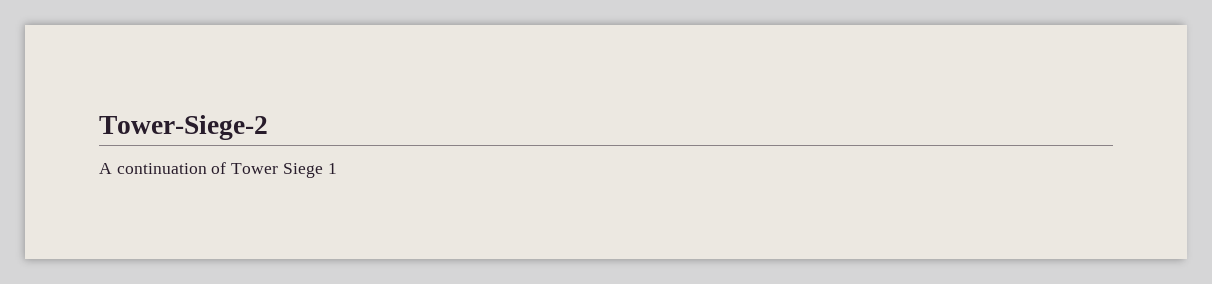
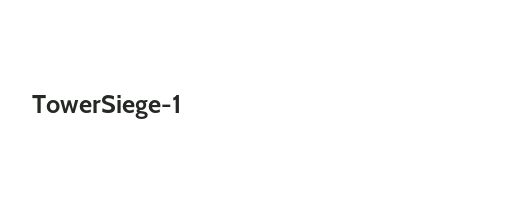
- Tower-Siege-2
- A continuation of Tower Siege 1
+ TowerSiege-1

